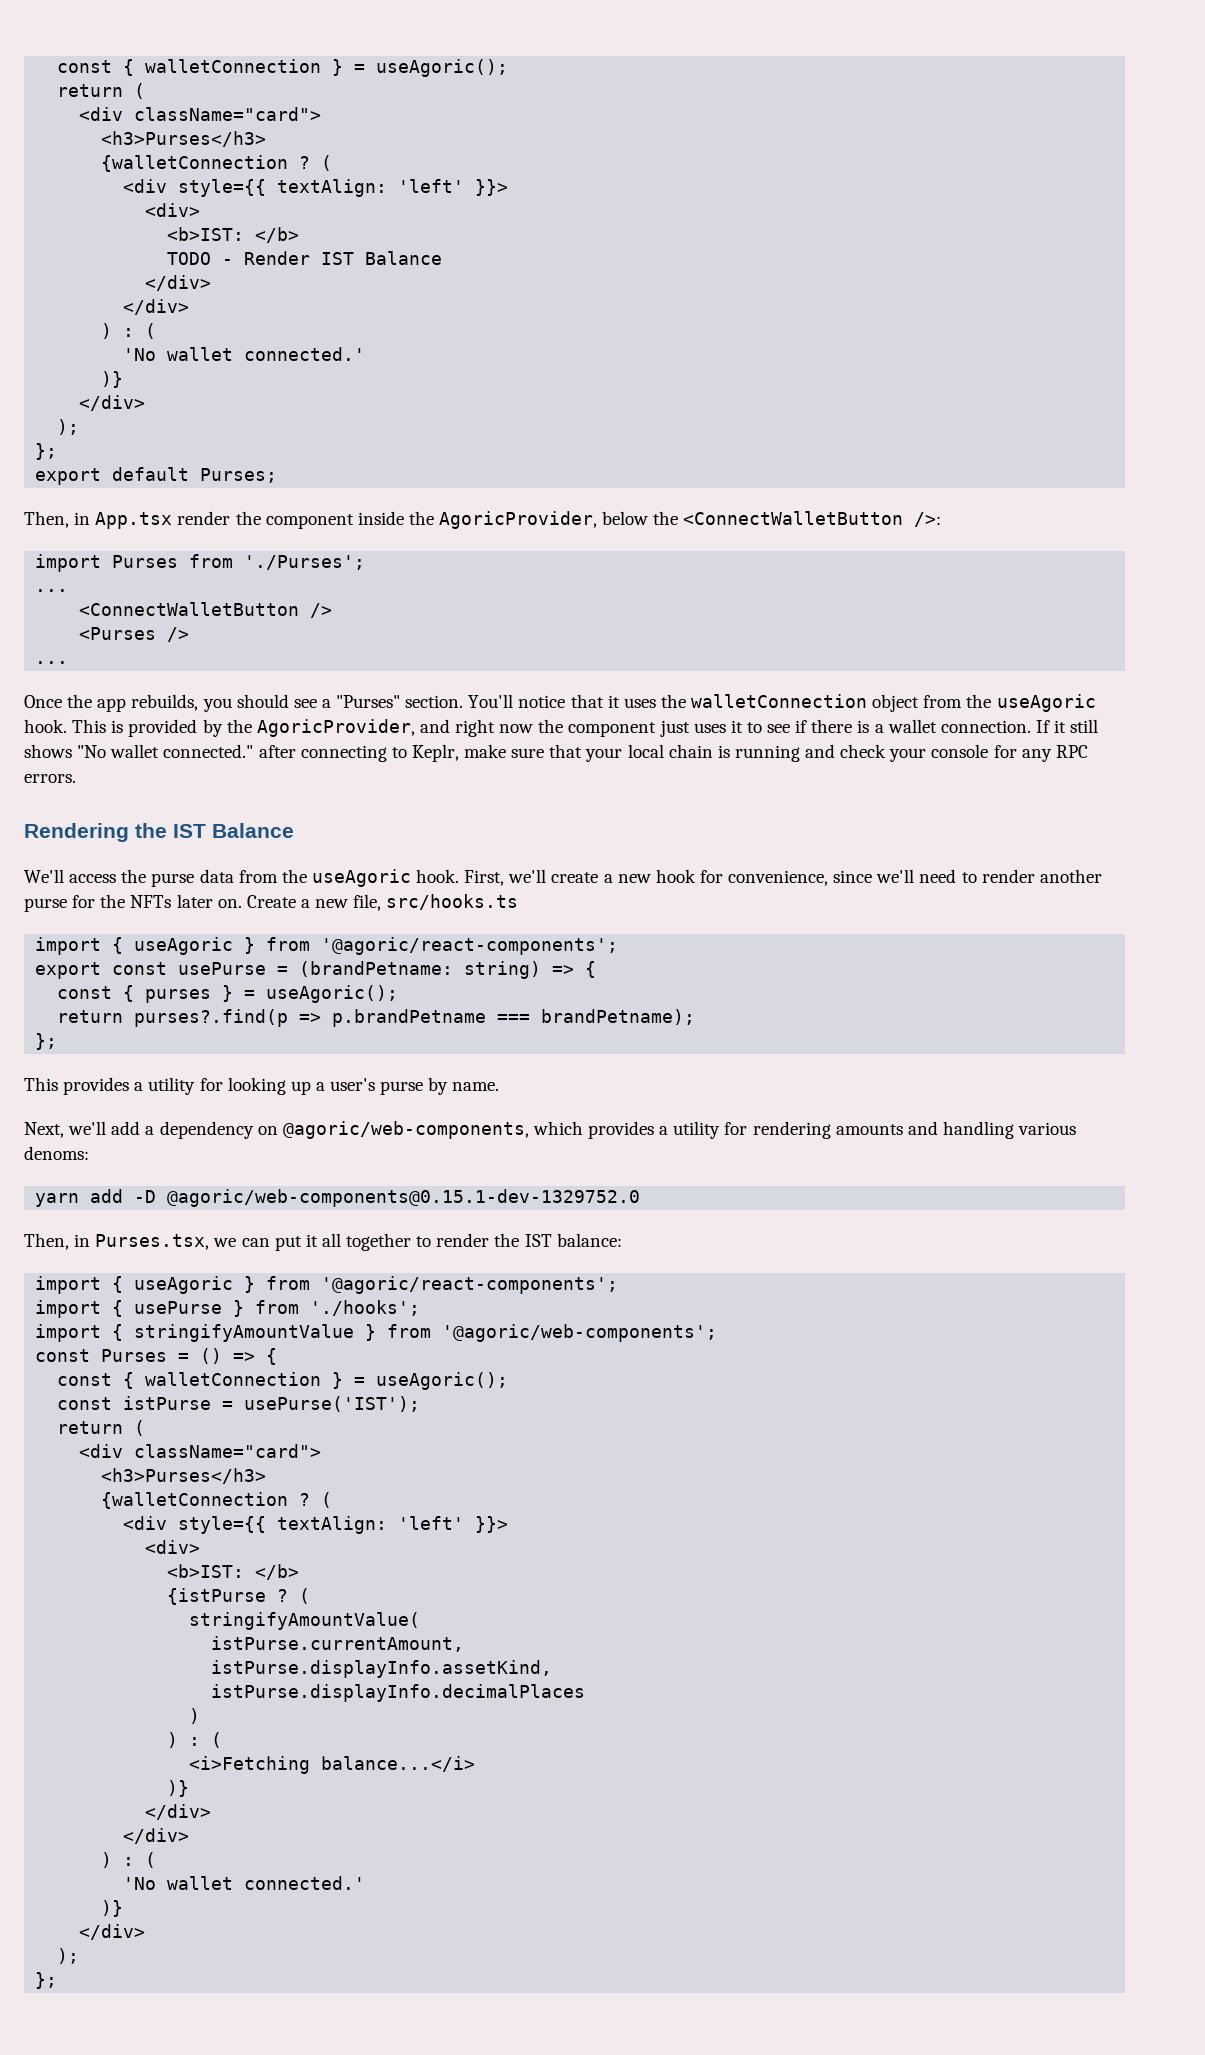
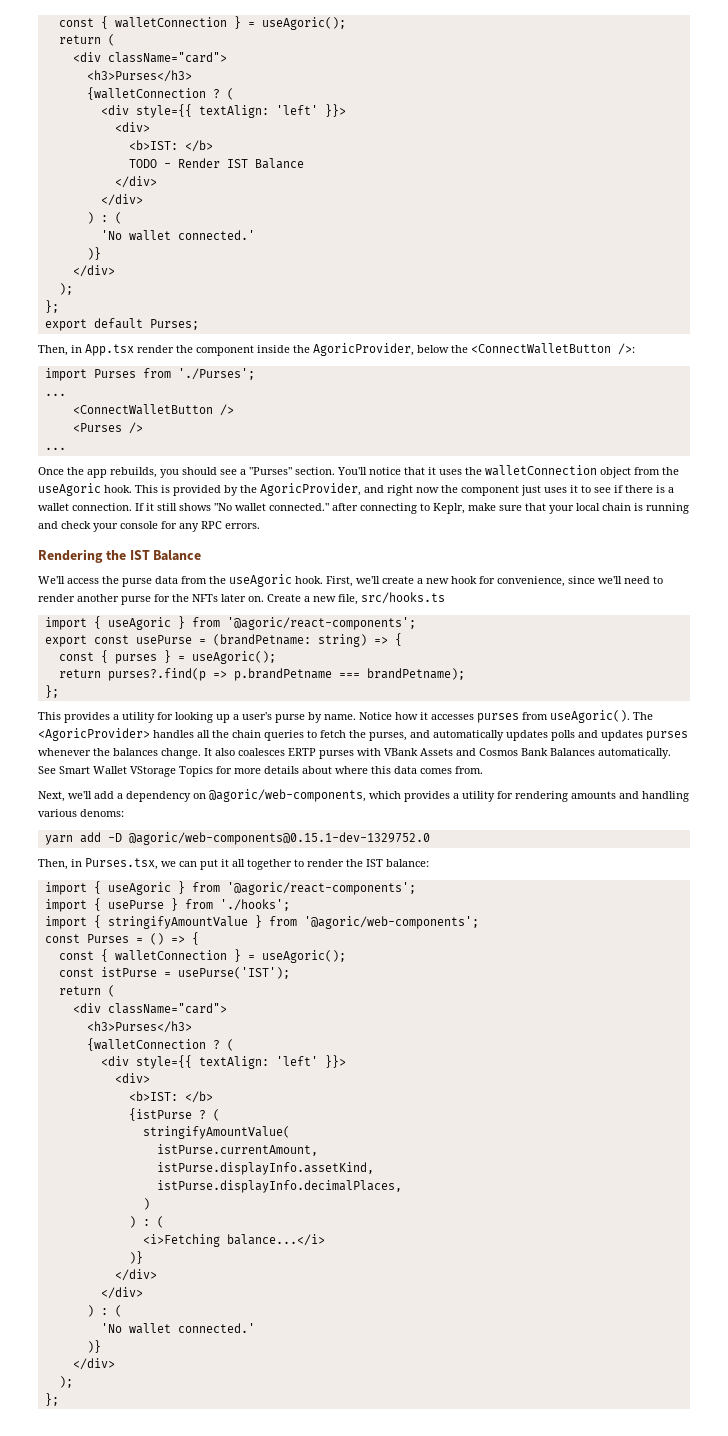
+ Notice how it accesses purses from useAgoric(). The <AgoricProvider> handles all the chain queries to fetch the purses, and automatically updates polls and updates purses whenever the balances change. It also coalesces ERTP purses with VBank Assets and Cosmos Bank Balances automatically. See Smart Wallet VStorage Topics for more details about where this data comes from.
- istPurse.displayInfo.decimalPlaces
+ istPurse.displayInfo.decimalPlaces,

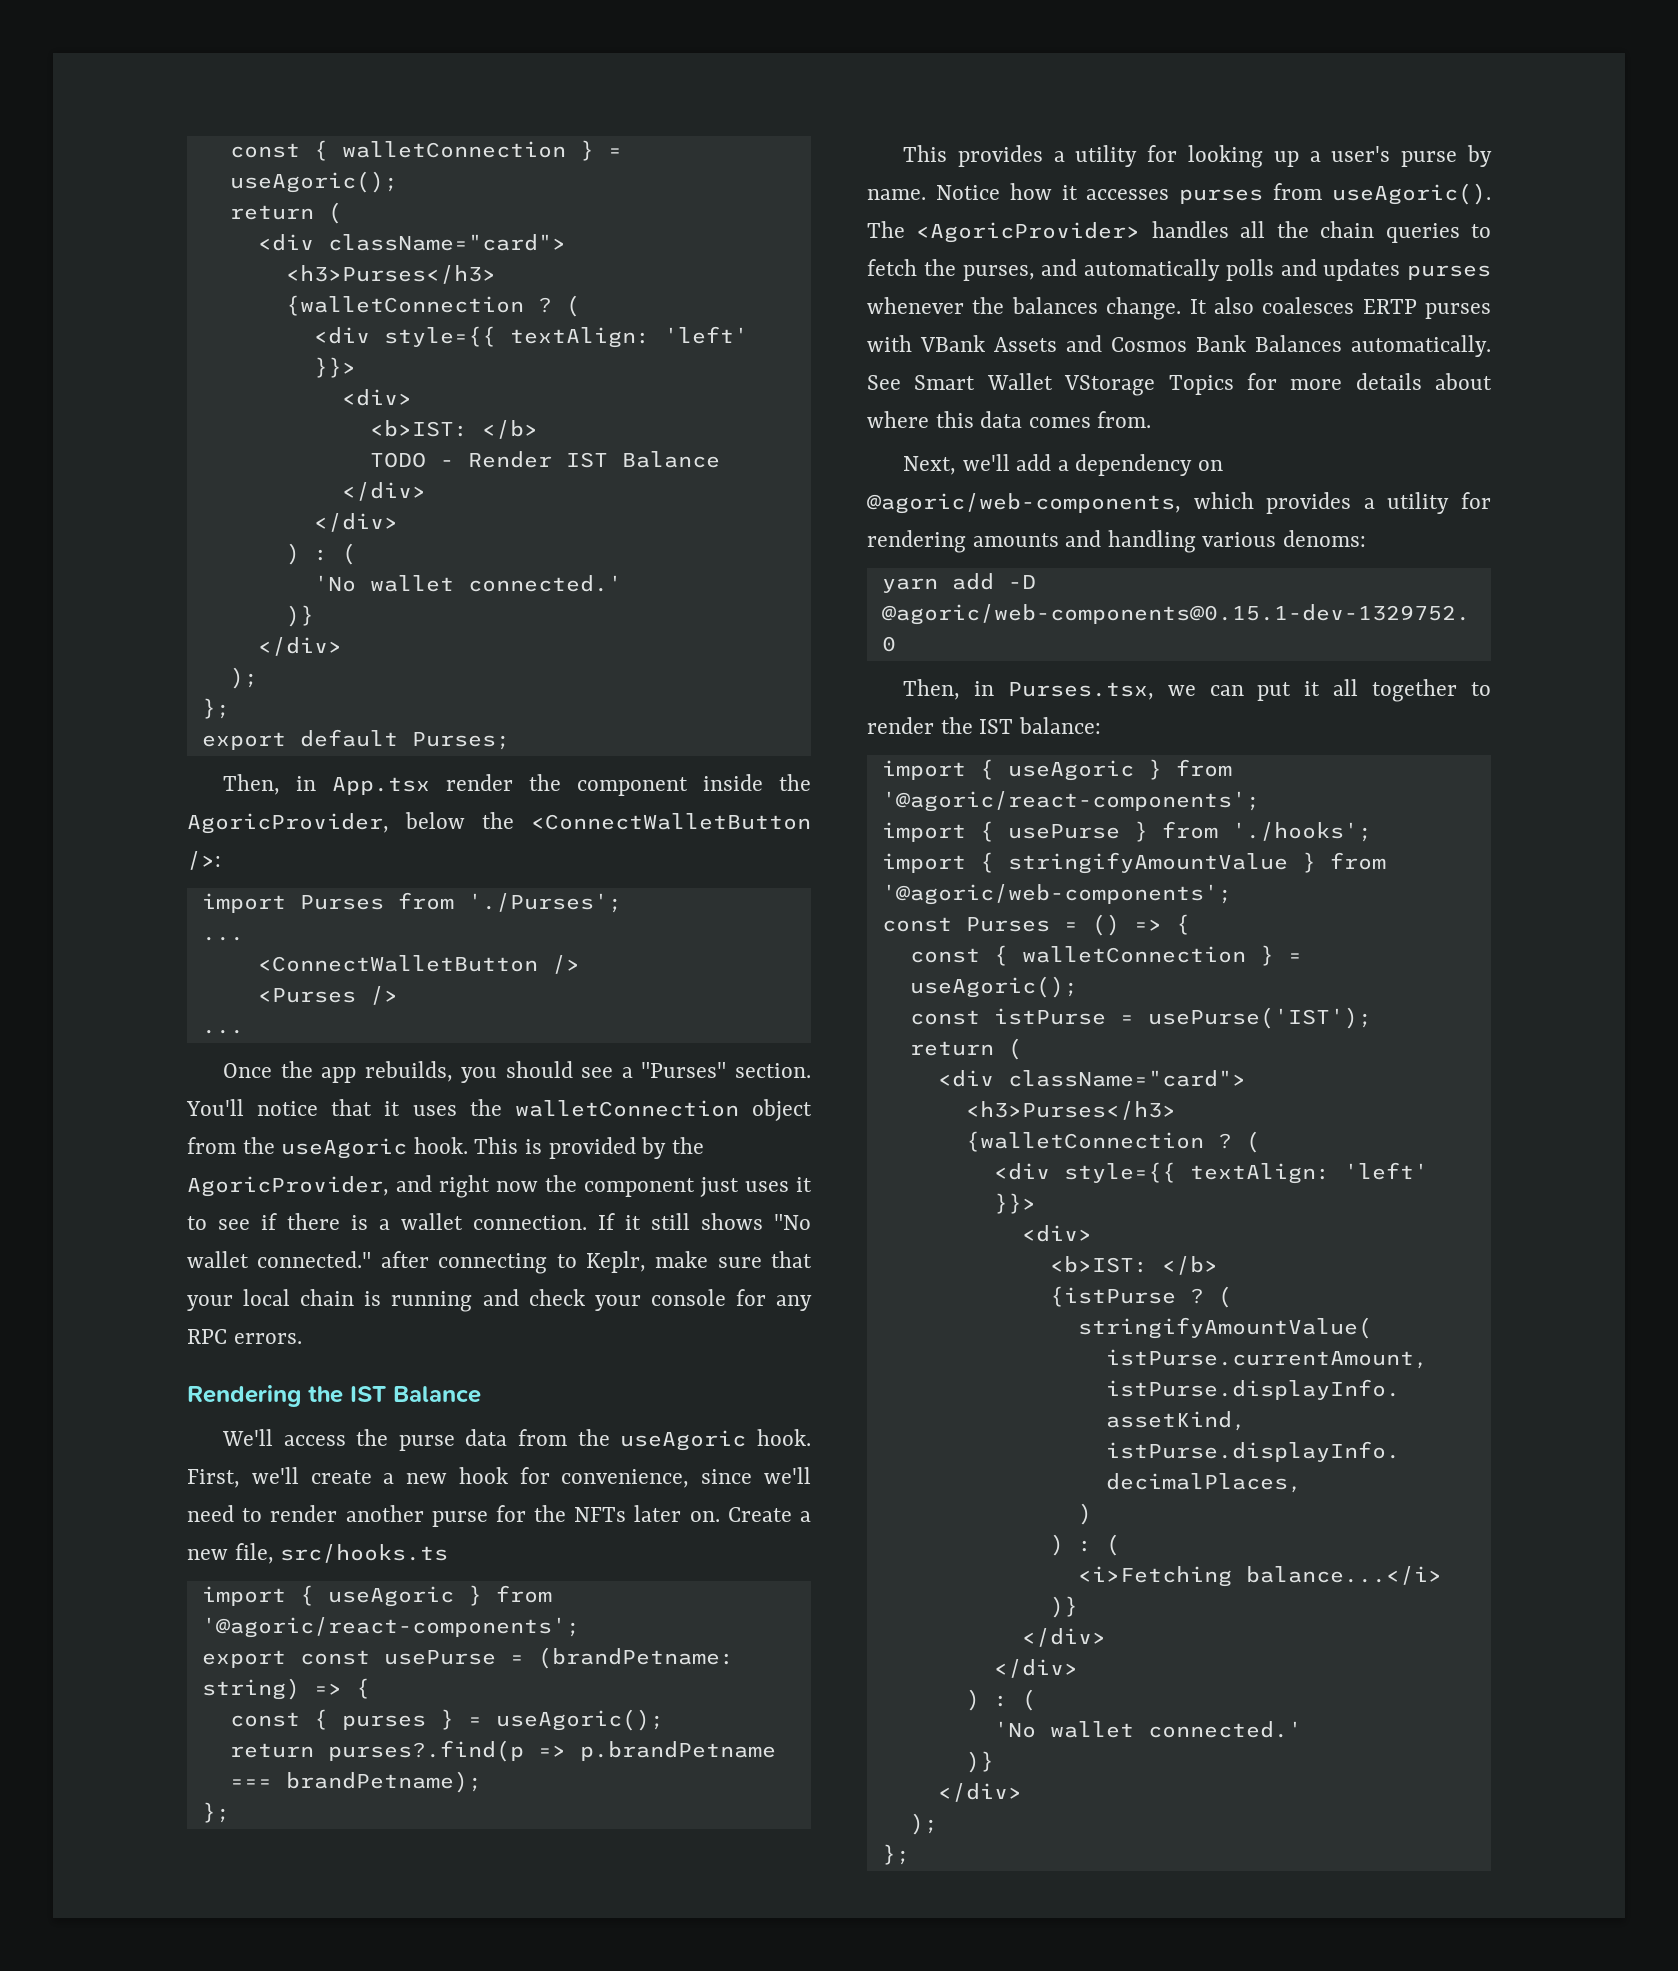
- The <AgoricProvider> handles all the chain queries to fetch the purses, and automatically updates polls and updates purses whenever the balances change.
+ The <AgoricProvider> handles all the chain queries to fetch the purses, and automatically polls and updates purses whenever the balances change.

